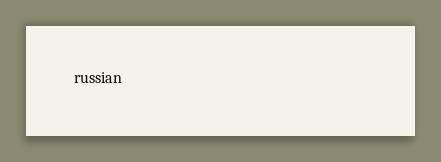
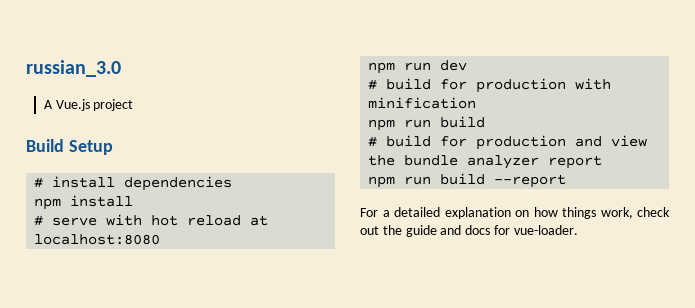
- russian
+ russian_3.0
+ A Vue.js project
+ Build Setup
+ # install dependencies
+ npm install
+ # serve with hot reload at localhost:8080
+ npm run dev
+ # build for production with minification
+ npm run build
+ # build for production and view the bundle analyzer report
+ npm run build --report
+ For a detailed explanation on how things work, check out the guide and docs for vue-loader.

